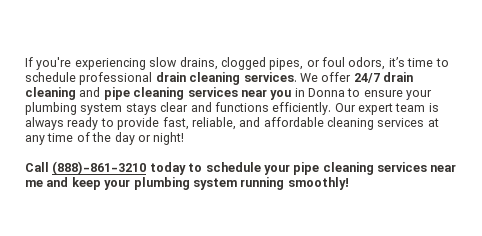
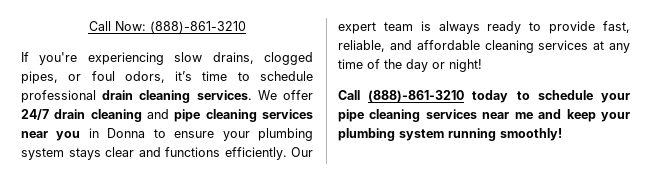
+ Call Now: (888)-861-3210

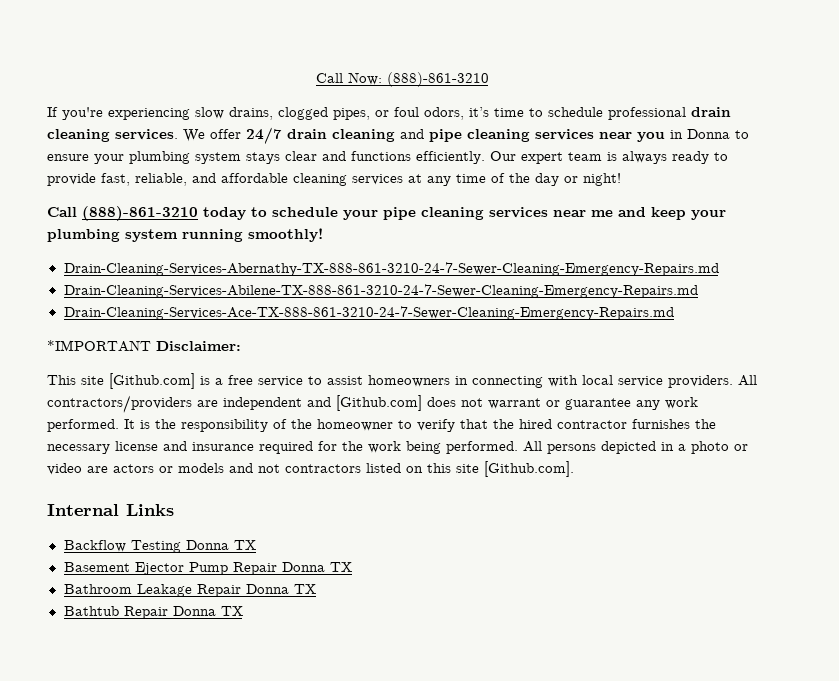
+ Drain-Cleaning-Services-Abernathy-TX-888-861-3210-24-7-Sewer-Cleaning-Emergency-Repairs.md
+ Drain-Cleaning-Services-Abilene-TX-888-861-3210-24-7-Sewer-Cleaning-Emergency-Repairs.md
+ Drain-Cleaning-Services-Ace-TX-888-861-3210-24-7-Sewer-Cleaning-Emergency-Repairs.md
+ *IMPORTANT Disclaimer:
+ This site [Github.com] is a free service to assist homeowners in connecting with local service providers. All contractors/providers are independent and [Github.com] does not warrant or guarantee any work performed. It is the responsibility of the homeowner to verify that the hired contractor furnishes the necessary license and insurance required for the work being performed. All persons depicted in a photo or video are actors or models and not contractors listed on this site [Github.com].
+ Internal Links
+ Backflow Testing Donna TX
+ Basement Ejector Pump Repair Donna TX
+ Bathroom Leakage Repair Donna TX
+ Bathtub Repair Donna TX

